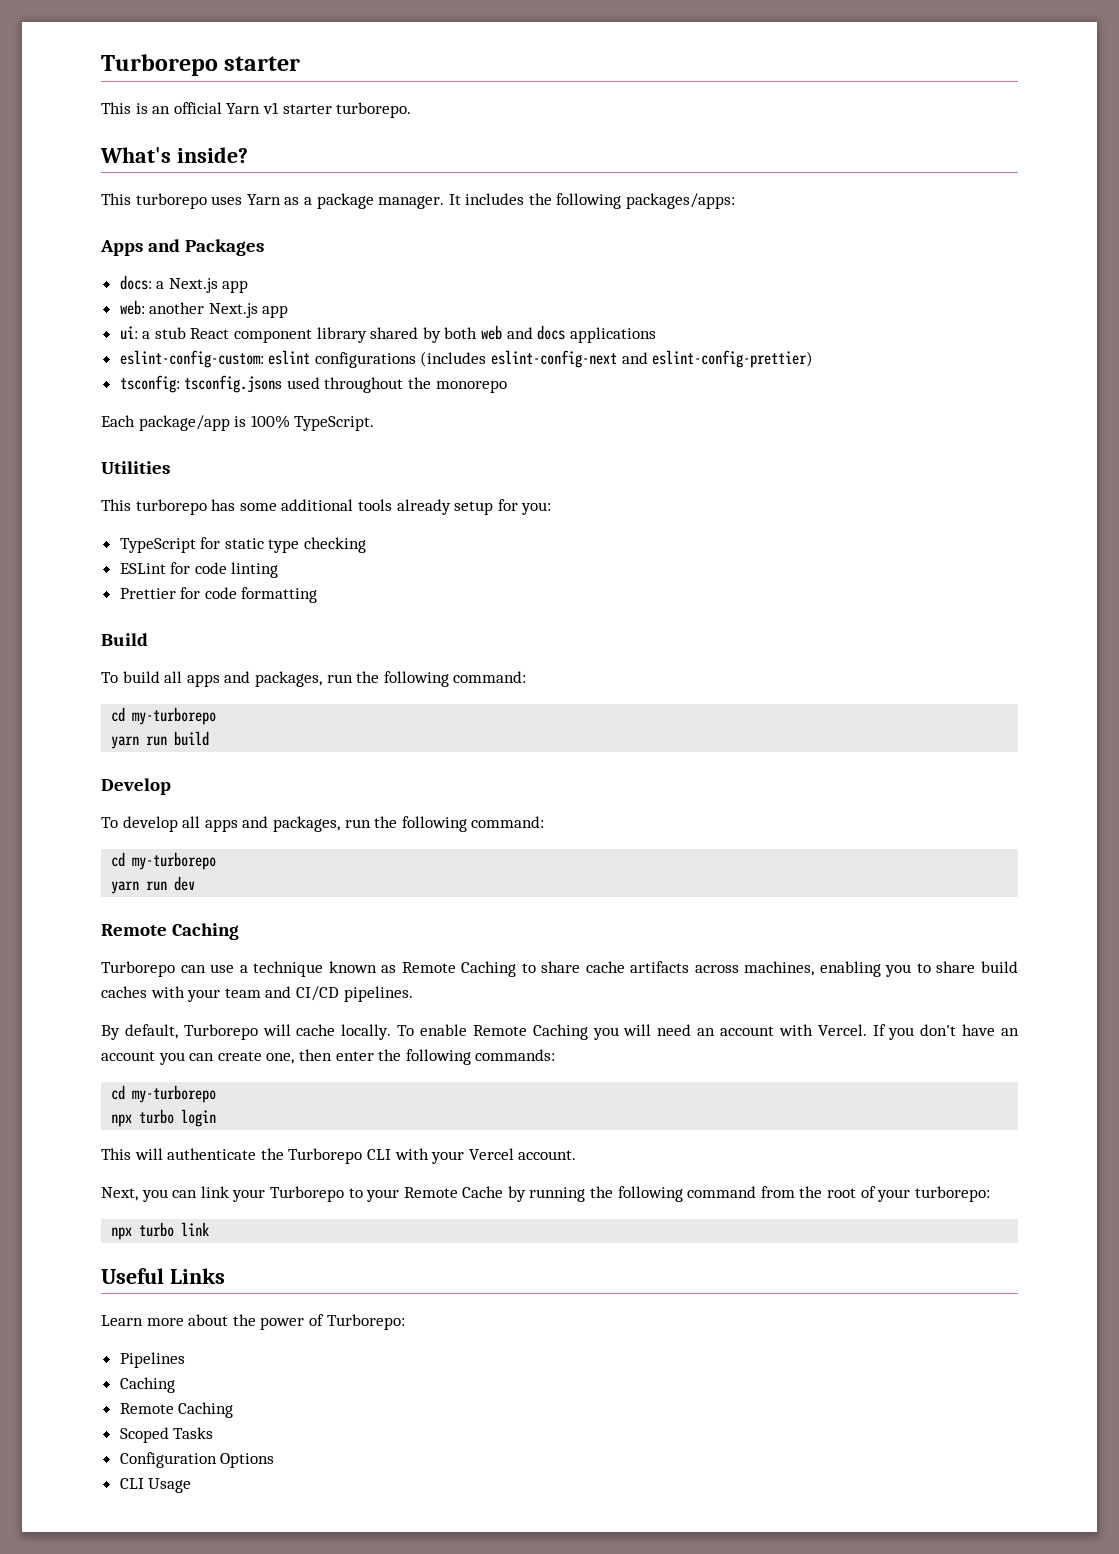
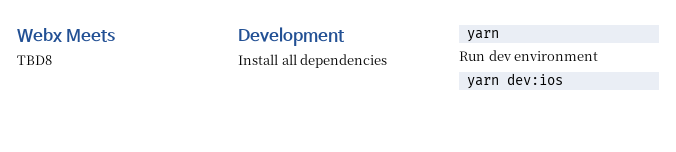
- Turborepo starter
- This is an official Yarn v1 starter turborepo.
- What's inside?
- This turborepo uses Yarn as a package manager. It includes the following packages/apps:
- Apps and Packages
- docs: a Next.js app
- web: another Next.js app
- ui: a stub React component library shared by both web and docs applications
- eslint-config-custom: eslint configurations (includes eslint-config-next and eslint-config-prettier)
- tsconfig: tsconfig.jsons used throughout the monorepo
- Each package/app is 100% TypeScript.
- Utilities
- This turborepo has some additional tools already setup for you:
- TypeScript for static type checking
- ESLint for code linting
- Prettier for code formatting
- Build
- To build all apps and packages, run the following command:
- cd my-turborepo
- yarn run build
- Develop
- To develop all apps and packages, run the following command:
- cd my-turborepo
- yarn run dev
- Remote Caching
- Turborepo can use a technique known as Remote Caching to share cache artifacts across machines, enabling you to share build caches with your team and CI/CD pipelines.
- By default, Turborepo will cache locally. To enable Remote Caching you will need an account with Vercel. If you don't have an account you can create one, then enter the following commands:
- cd my-turborepo
- npx turbo login
- This will authenticate the Turborepo CLI with your Vercel account.
- Next, you can link your Turborepo to your Remote Cache by running the following command from the root of your turborepo:
- npx turbo link
- Useful Links
- Learn more about the power of Turborepo:
- Pipelines
- Caching
- Remote Caching
- Scoped Tasks
- Configuration Options
- CLI Usage
+ Webx Meets
+ TBD8
+ Development
+ Install all dependencies
+ yarn
+ Run dev environment
+ yarn dev:ios

